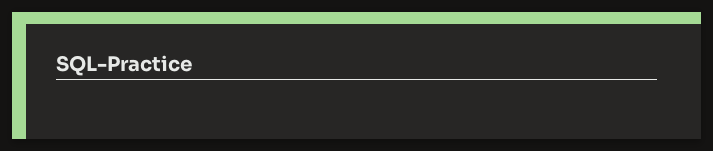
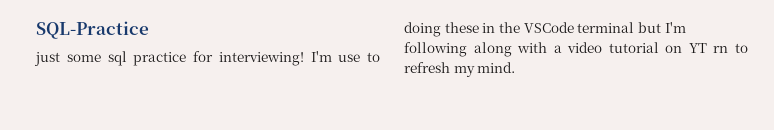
+ just some sql practice for interviewing! I'm use to doing these in the VSCode terminal but I'm following along with a video tutorial on YT rn to refresh my mind.

